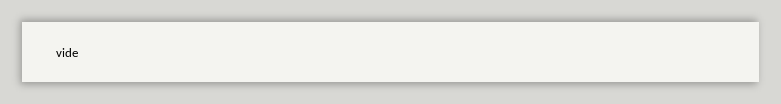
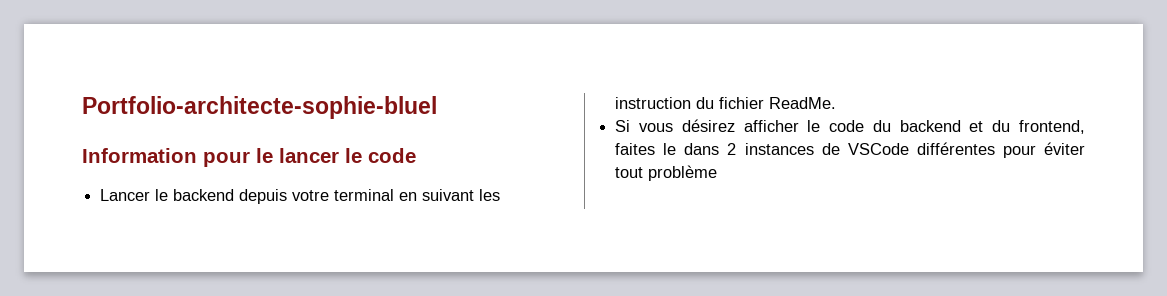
- vide
+ Portfolio-architecte-sophie-bluel
+ Information pour le lancer le code
+ Lancer le backend depuis votre terminal en suivant les instruction du fichier ReadMe.
+ Si vous désirez afficher le code du backend et du frontend, faites le dans 2 instances de VSCode différentes pour éviter tout problème

